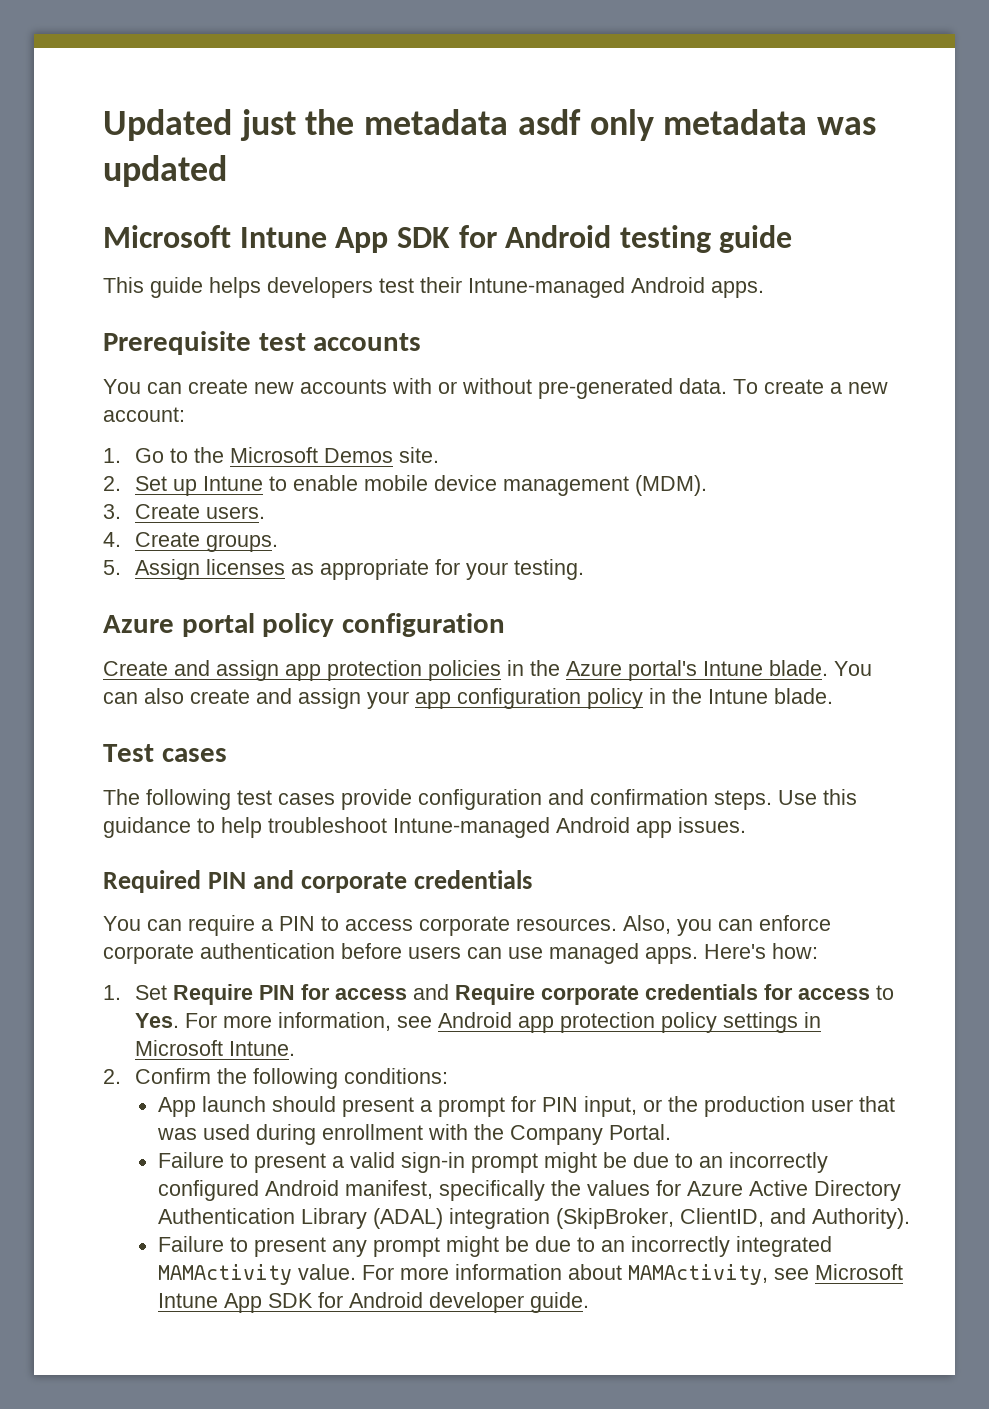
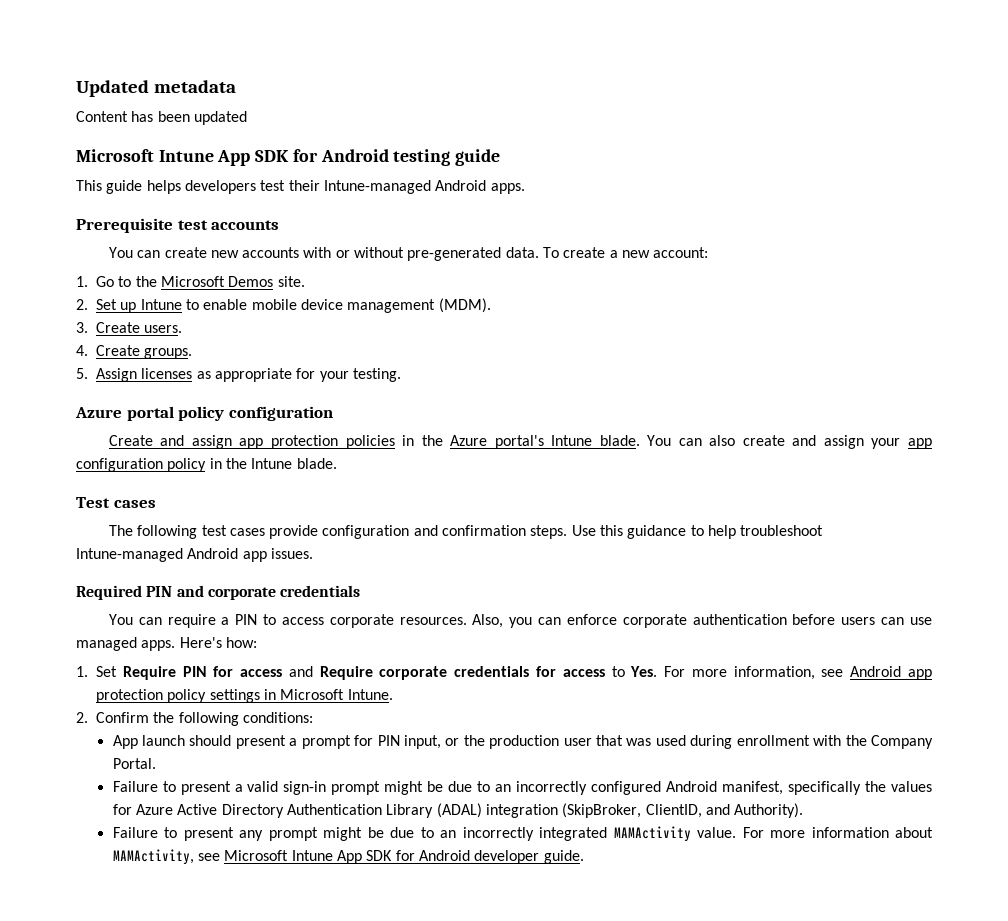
- Updated just the metadata asdf only metadata was updated
+ Updated metadata
+ Content has been updated

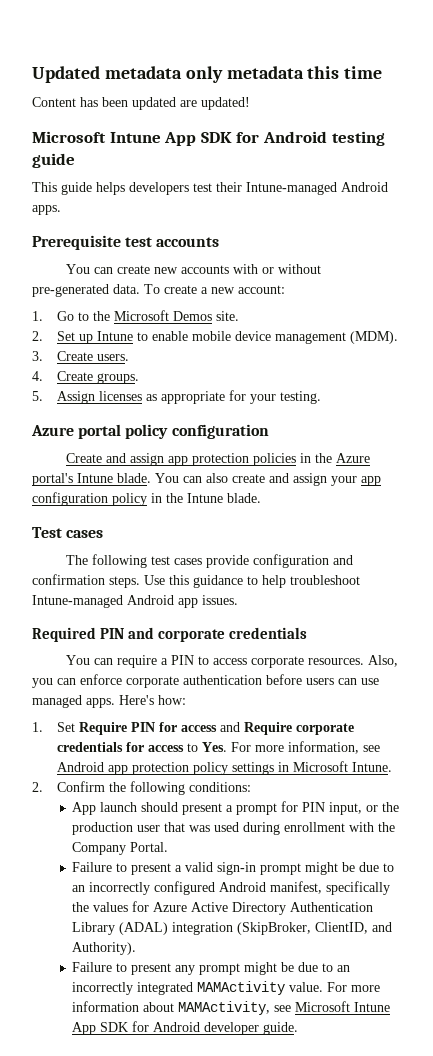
- Updated metadata
+ Updated metadata only metadata this time
- Content has been updated
+ Content has been updated are updated!

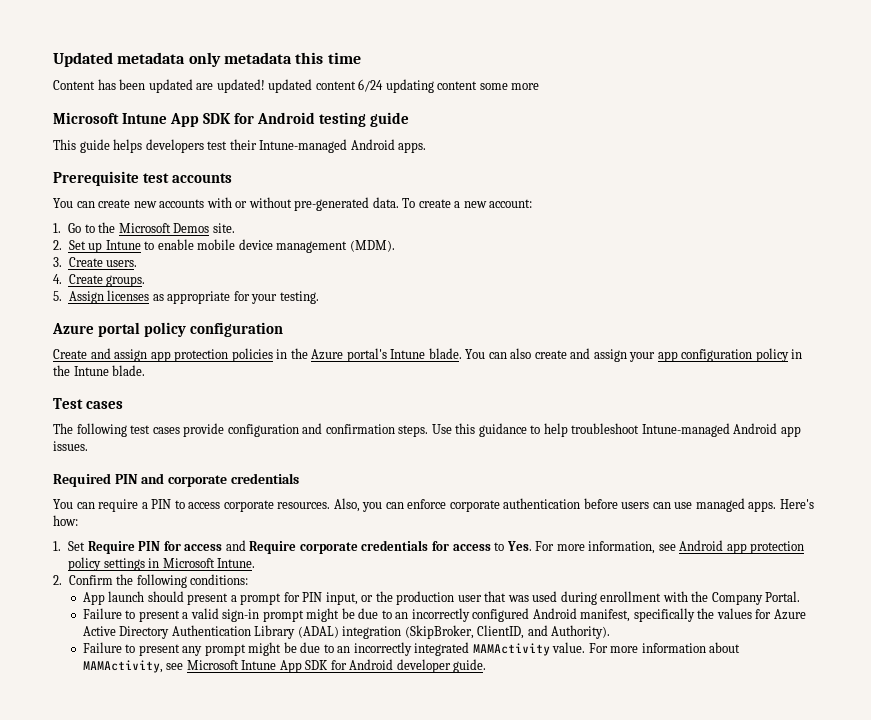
- Content has been updated are updated!
+ Content has been updated are updated! updated content 6/24 updating content some more

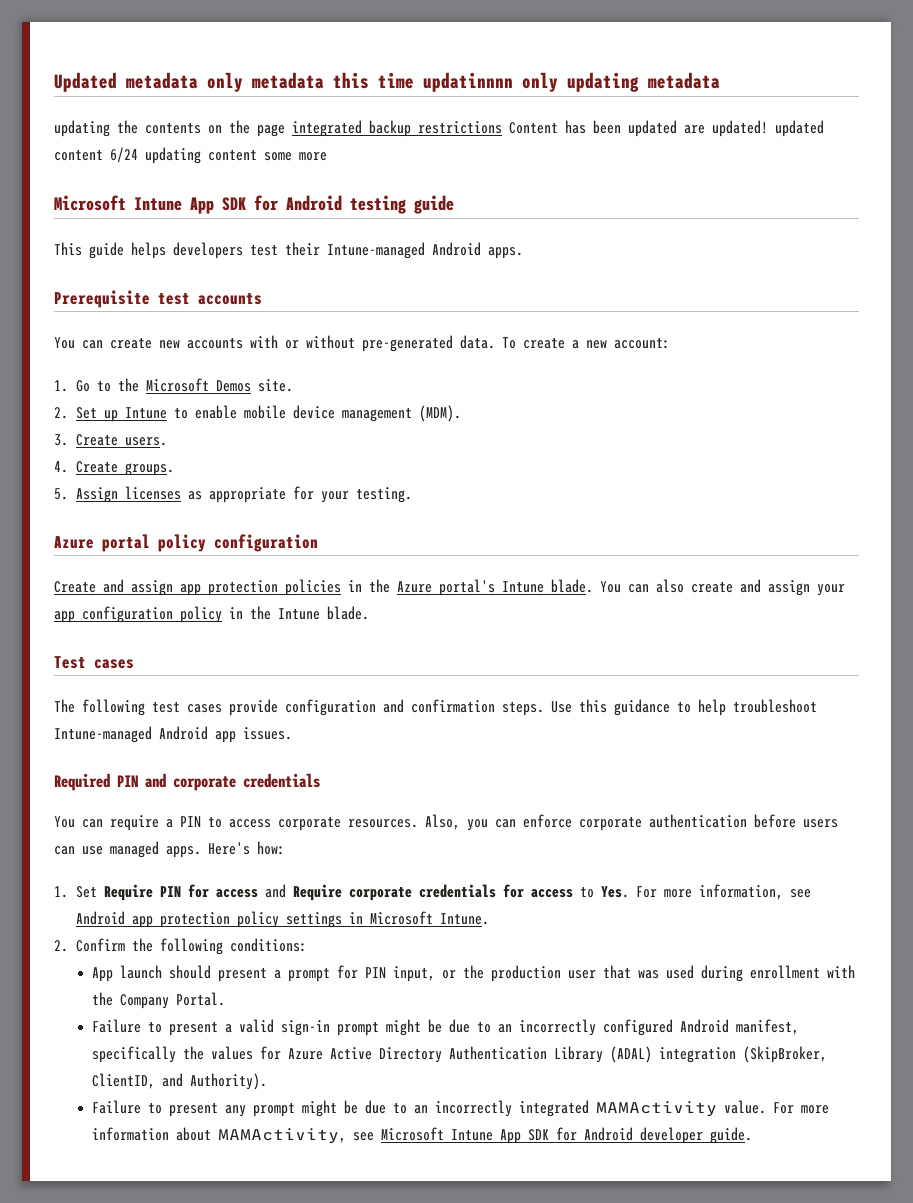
- Updated metadata only metadata this time
- Content has been updated are updated! updated content 6/24 updating content some more
+ Updated metadata only metadata this time updatinnnn only updating metadata
+ updating the contents on the page integrated backup restrictions Content has been updated are updated! updated content 6/24 updating content some more

